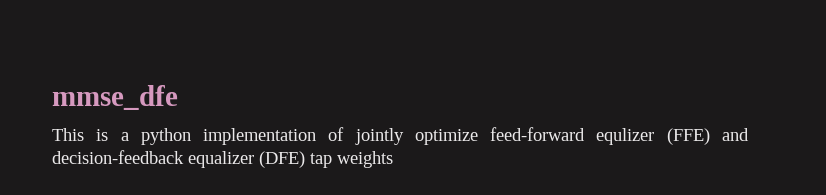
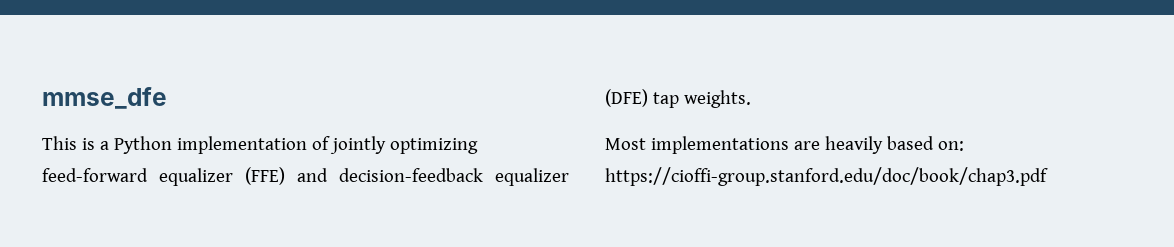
- This is a python implementation of jointly optimize feed-forward equlizer (FFE) and decision-feedback equalizer (DFE) tap weights
+ This is a Python implementation of jointly optimizing feed-forward equalizer (FFE) and decision-feedback equalizer (DFE) tap weights.
+ Most implementations are heavily based on: https://cioffi-group.stanford.edu/doc/book/chap3.pdf

